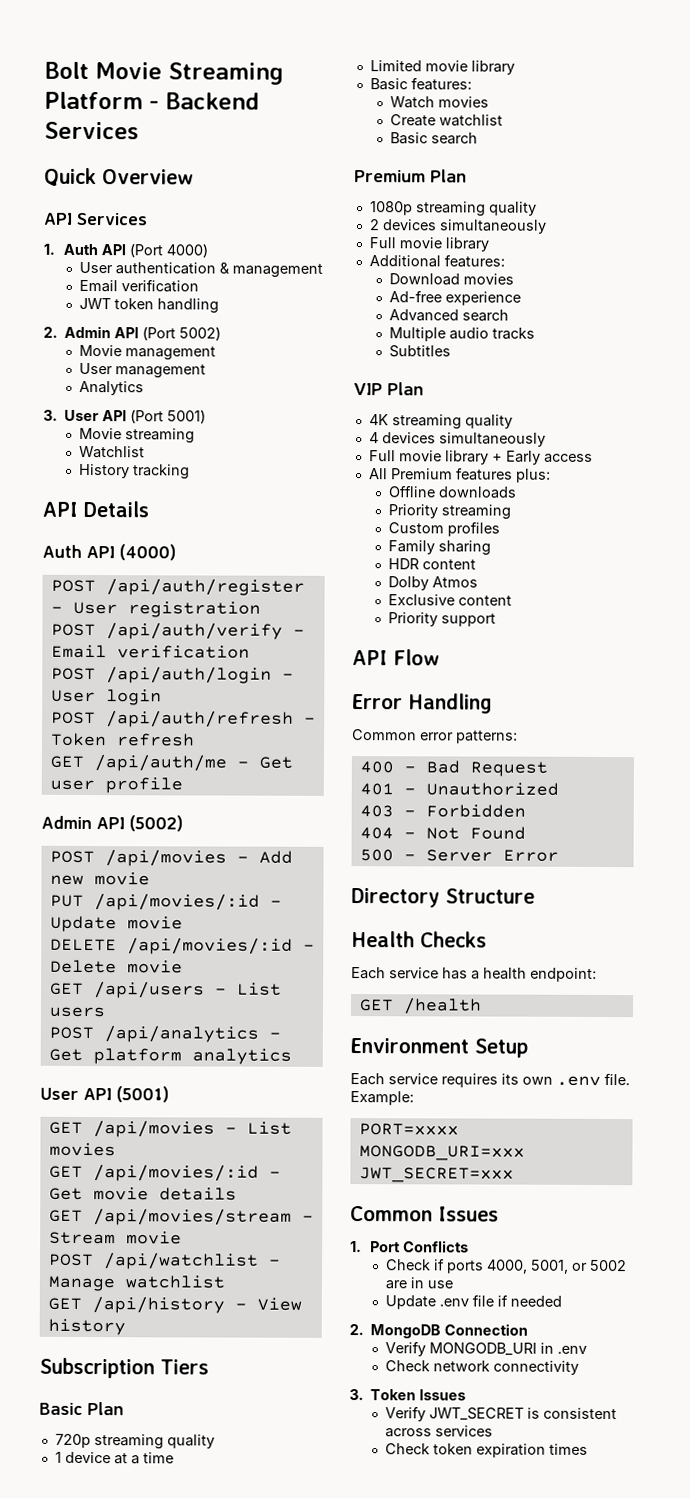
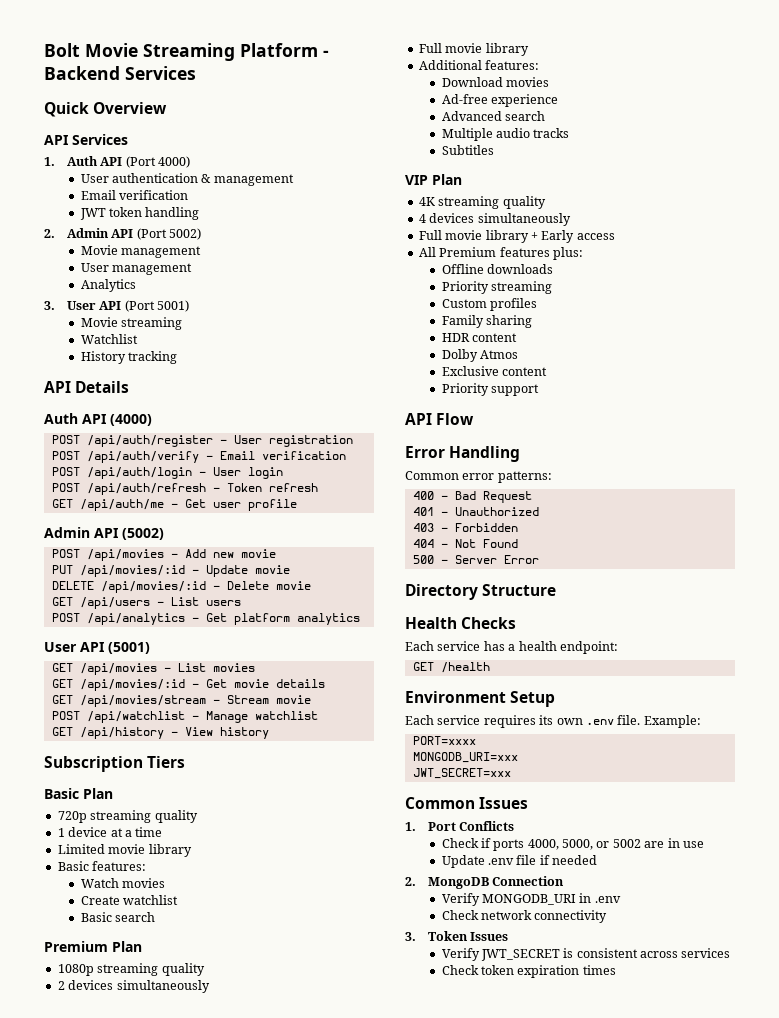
- Check if ports 4000, 5001, or 5002 are in use
+ Check if ports 4000, 5000, or 5002 are in use

